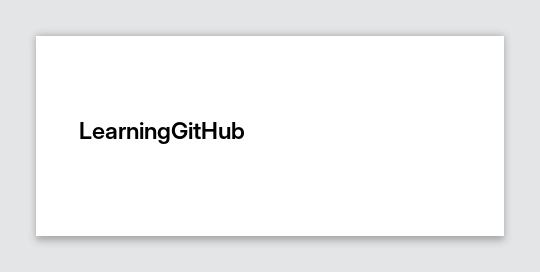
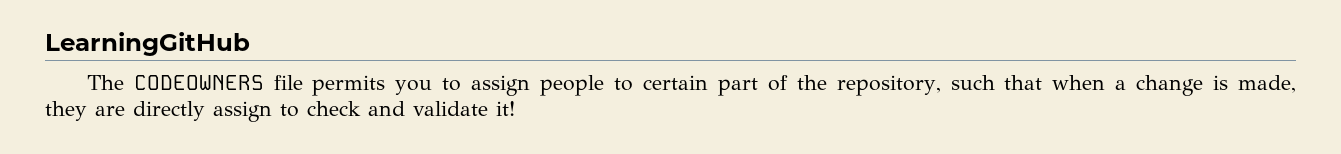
+ The CODEOWNERS file permits you to assign people to certain part of the repository, such that when a change is made, they are directly assign to check and validate it!

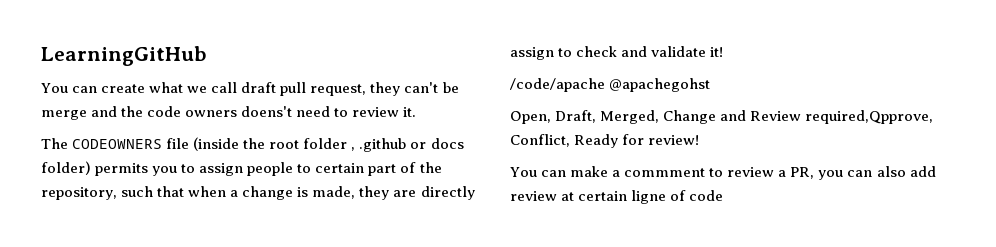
- The CODEOWNERS file permits you to assign people to certain part of the repository, such that when a change is made, they are directly assign to check and validate it!
+ You can create what we call draft pull request, they can't be merge and the code owners doens't need to review it.
+ The CODEOWNERS file (inside the root folder , .github or docs folder) permits you to assign people to certain part of the repository, such that when a change is made, they are directly assign to check and validate it!
+ /code/apache @apachegohst
+ Open, Draft, Merged, Change and Review required,Qpprove, Conflict, Ready for review!
+ You can make a commment to review a PR, you can also add review at certain ligne of code

